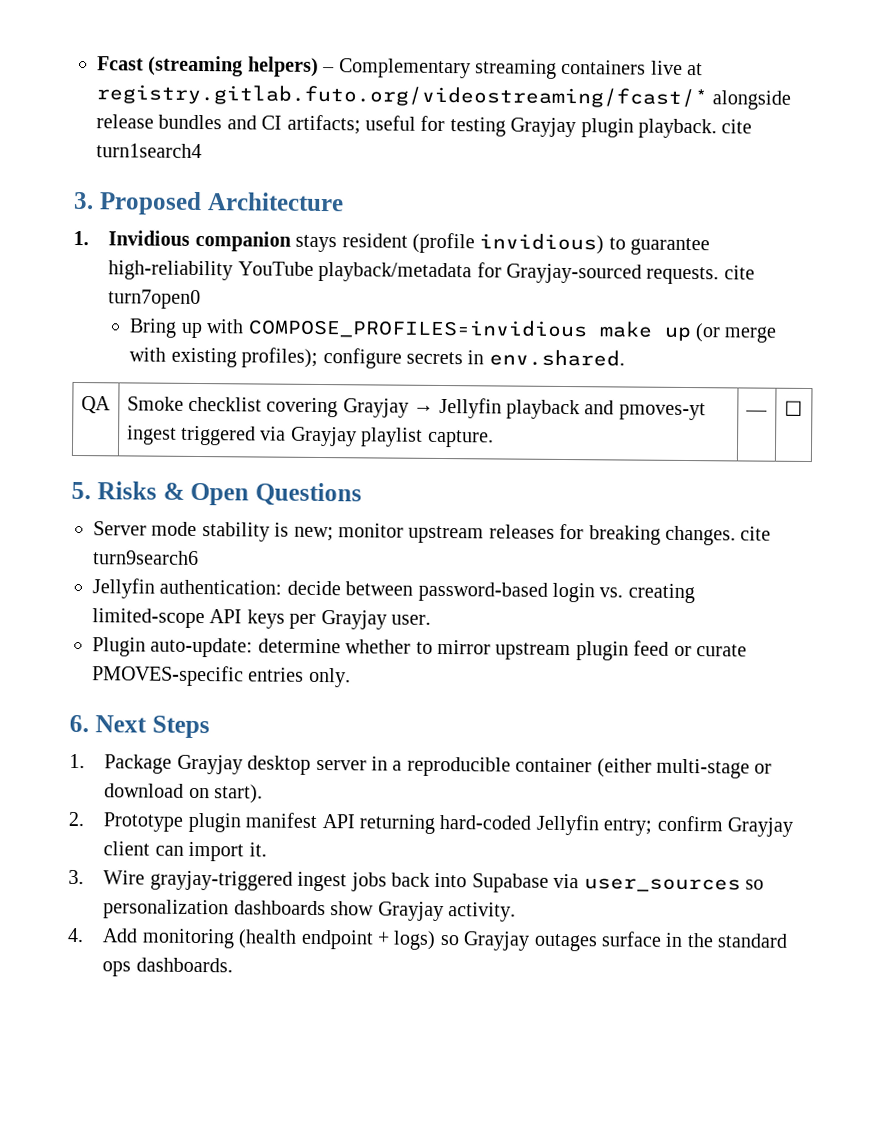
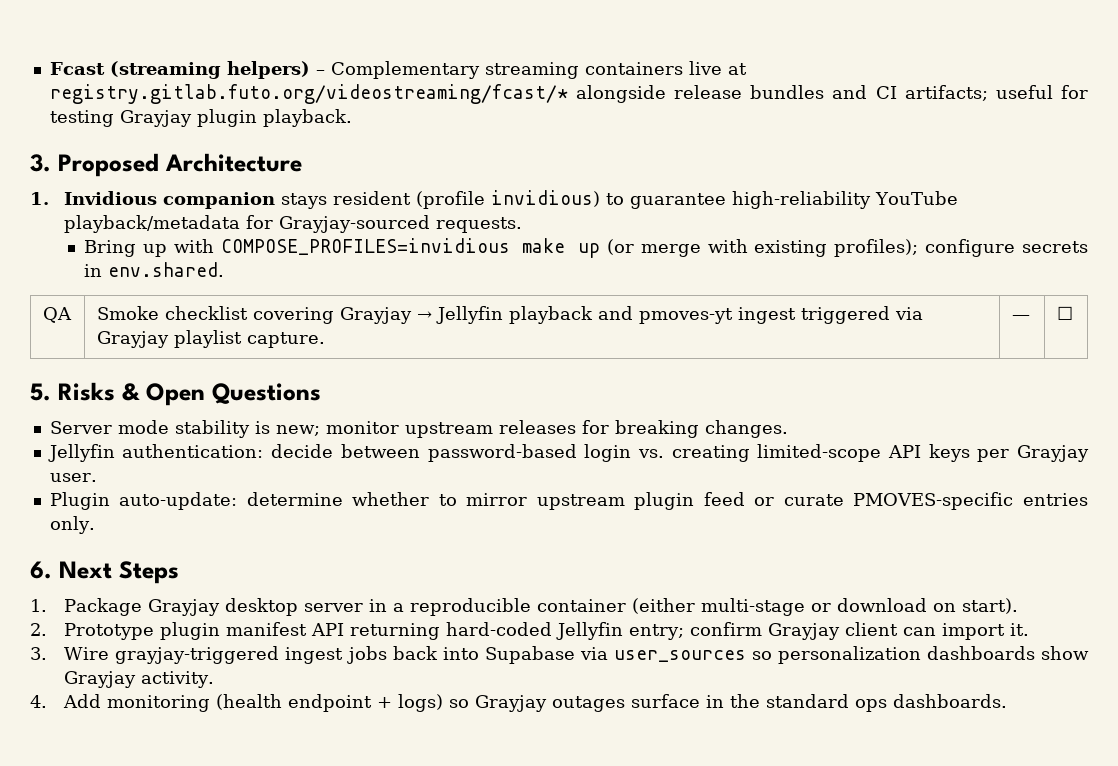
- Fcast (streaming helpers) – Complementary streaming containers live at registry.gitlab.futo.org/videostreaming/fcast/* alongside release bundles and CI artifacts; useful for testing Grayjay plugin playback. cite turn1search4
+ Fcast (streaming helpers) – Complementary streaming containers live at registry.gitlab.futo.org/videostreaming/fcast/* alongside release bundles and CI artifacts; useful for testing Grayjay plugin playback.
- 1. Invidious companion stays resident (profile invidious) to guarantee high-reliability YouTube playback/metadata for Grayjay-sourced requests. cite turn7open0
+ 1. Invidious companion stays resident (profile invidious) to guarantee high-reliability YouTube playback/metadata for Grayjay-sourced requests.
- Server mode stability is new; monitor upstream releases for breaking changes. cite turn9search6
+ Server mode stability is new; monitor upstream releases for breaking changes.

